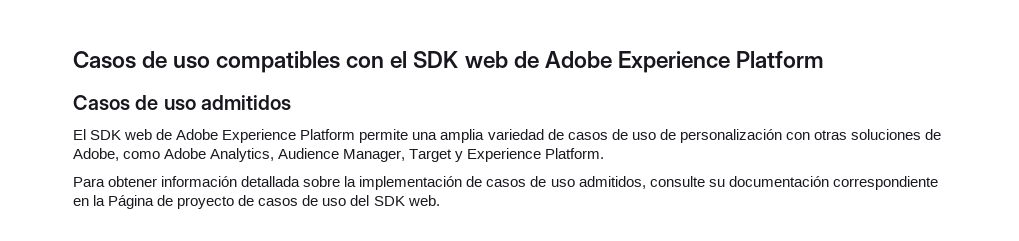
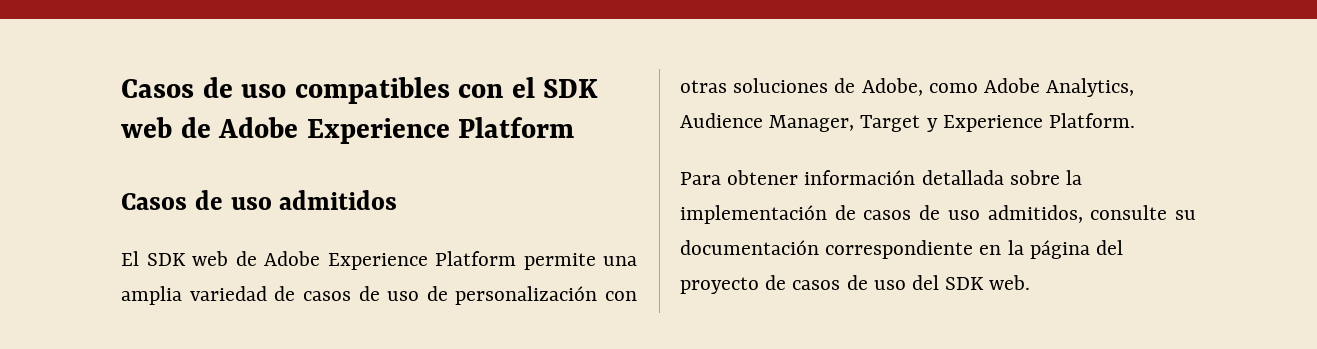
- Para obtener información detallada sobre la implementación de casos de uso admitidos, consulte su documentación correspondiente en la Página de proyecto de casos de uso del SDK web.
+ Para obtener información detallada sobre la implementación de casos de uso admitidos, consulte su documentación correspondiente en la página del proyecto de casos de uso del SDK web.

